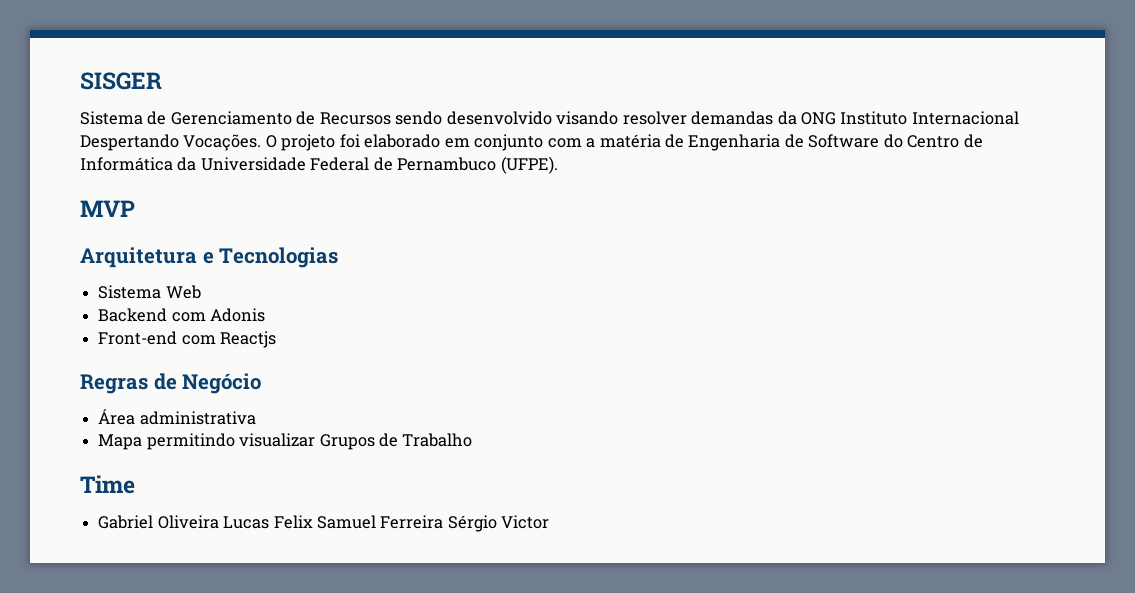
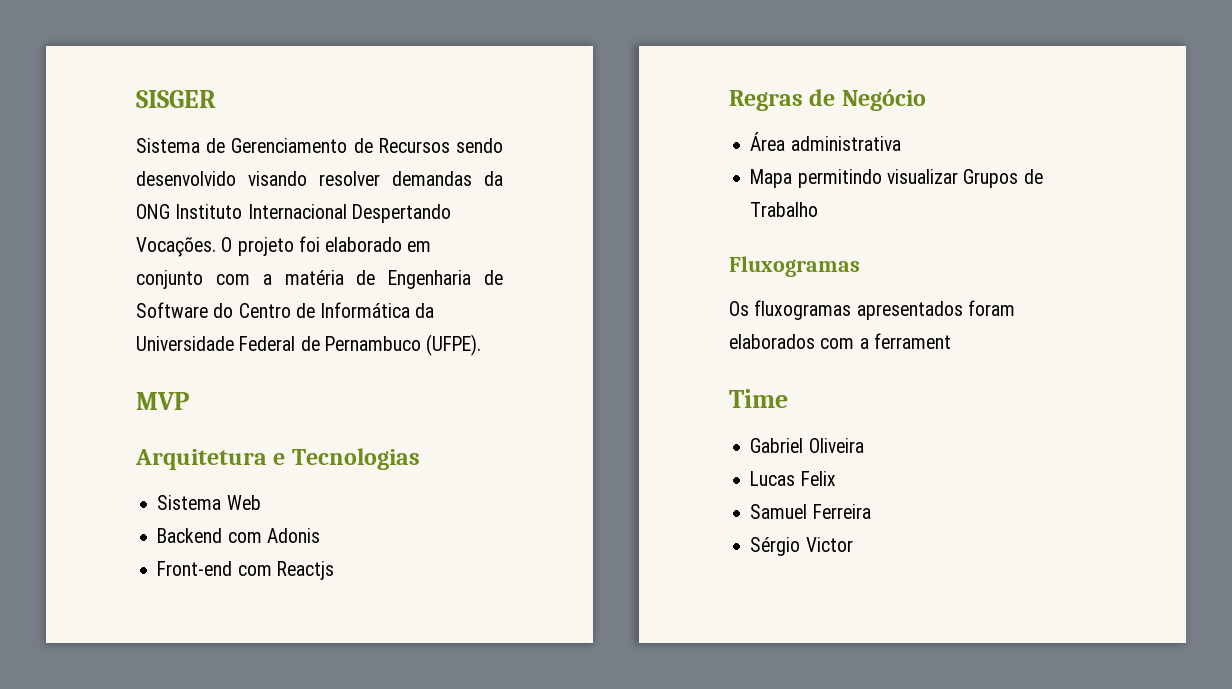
+ Fluxogramas
+ Os fluxogramas apresentados foram elaborados com a ferrament
- Gabriel Oliveira Lucas Felix Samuel Ferreira Sérgio Victor
+ Gabriel Oliveira
+ Lucas Felix
+ Samuel Ferreira
+ Sérgio Victor

